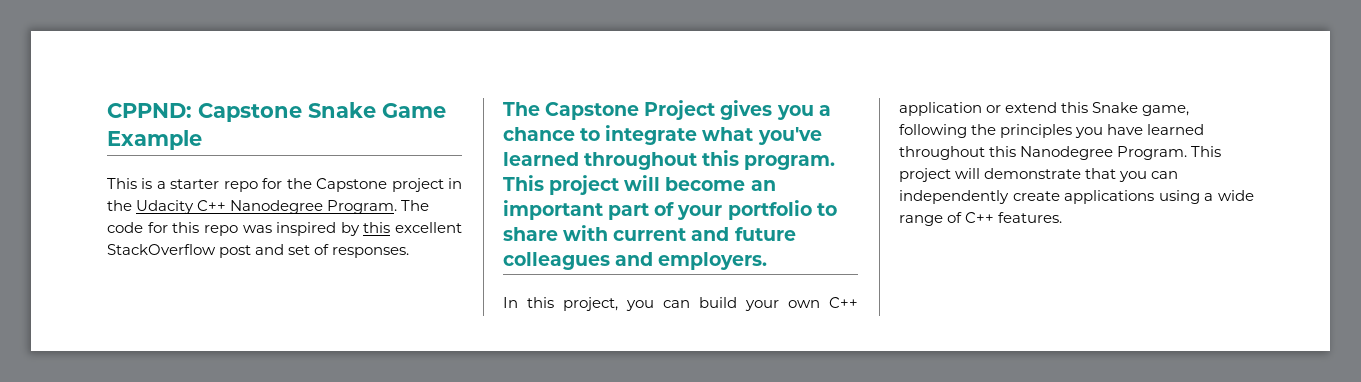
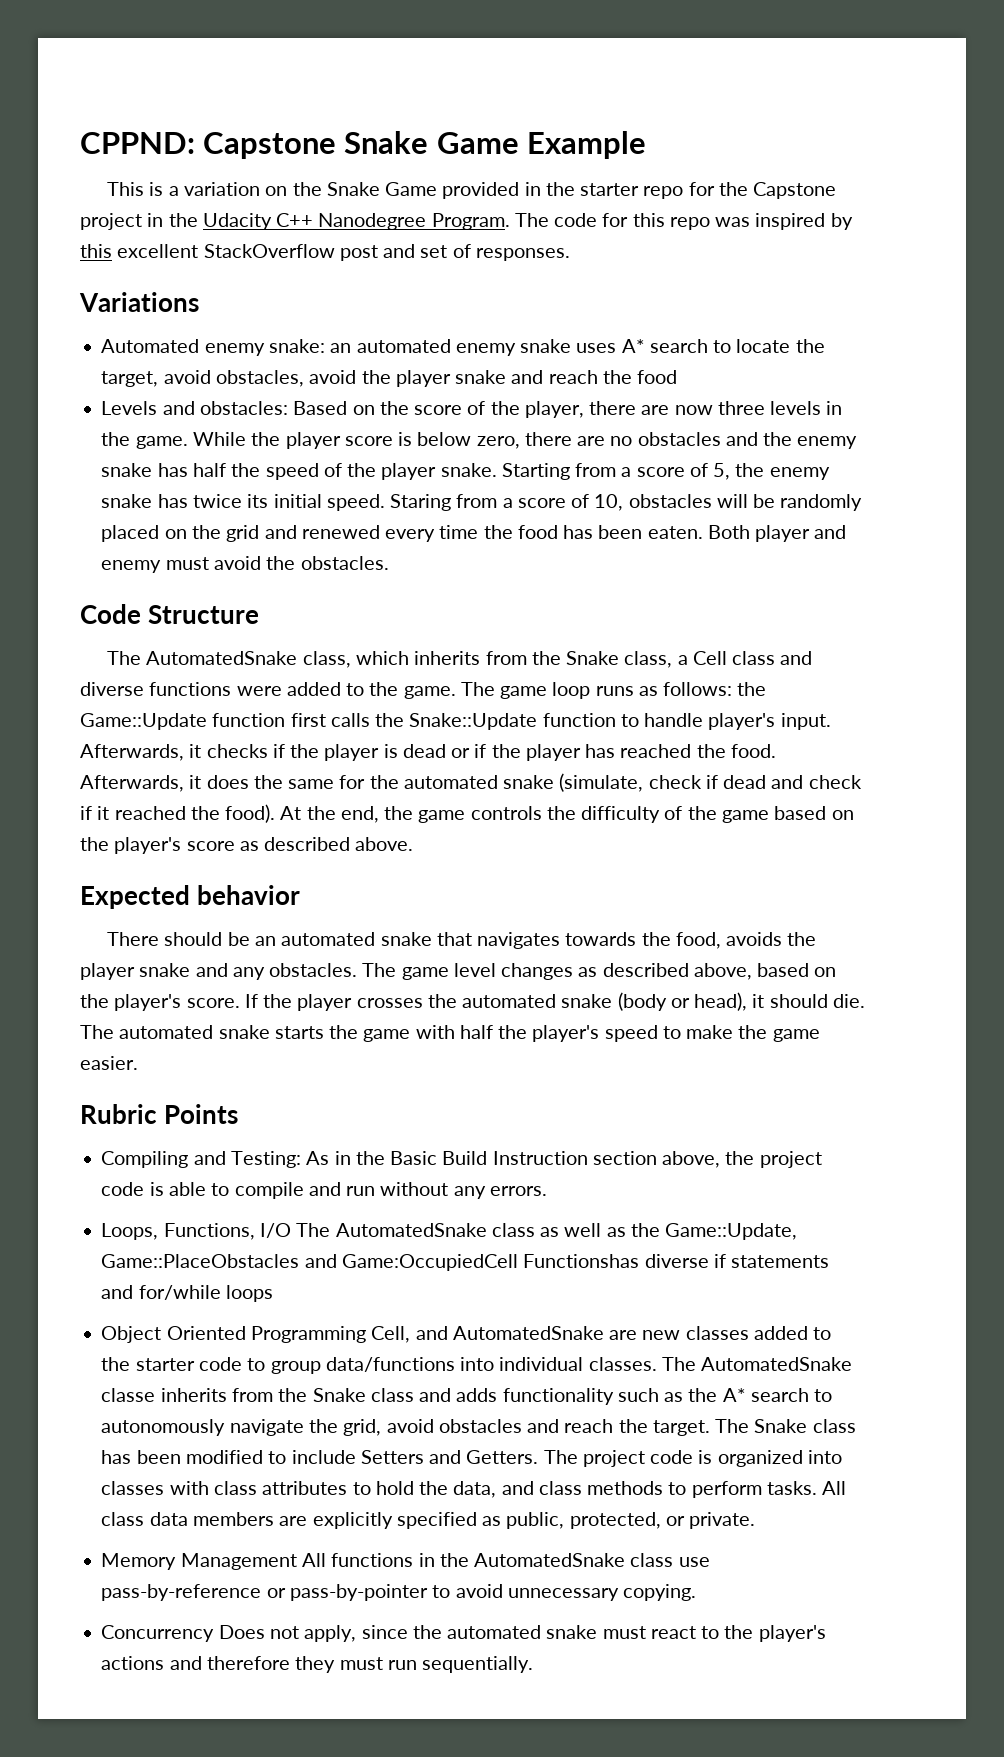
- This is a starter repo for the Capstone project in the Udacity C++ Nanodegree Program.
+ This is a variation on the Snake Game provided in the starter repo for the Capstone project in the Udacity C++ Nanodegree Program.
- The Capstone Project gives you a chance to integrate what you've learned throughout this program. This project will become an important part of your portfolio to share with current and future colleagues and employers.
- In this project, you can build your own C++ application or extend this Snake game, following the principles you have learned throughout this Nanodegree Program. This project will demonstrate that you can independently create applications using a wide range of C++ features.
+ Variations
+ Automated enemy snake: an automated enemy snake uses A* search to locate the target, avoid obstacles, avoid the player snake and reach the food
+ Levels and obstacles: Based on the score of the player, there are now three levels in the game. While the player score is below zero, there are no obstacles and the enemy snake has half the speed of the player snake. Starting from a score of 5, the enemy snake has twice its initial speed. Staring from a score of 10, obstacles will be randomly placed on the grid and renewed every time the food has been eaten. Both player and enemy must avoid the obstacles.
+ Code Structure
+ The AutomatedSnake class, which inherits from the Snake class, a Cell class and diverse functions were added to the game. The game loop runs as follows: the Game::Update function first calls the Snake::Update function to handle player's input. Afterwards, it checks if the player is dead or if the player has reached the food. Afterwards, it does the same for the automated snake (simulate, check if dead and check if it reached the food). At the end, the game controls the difficulty of the game based on the player's score as described above.
+ Expected behavior
+ There should be an automated snake that navigates towards the food, avoids the player snake and any obstacles. The game level changes as described above, based on the player's score. If the player crosses the automated snake (body or head), it should die. The automated snake starts the game with half the player's speed to make the game easier.
+ Rubric Points
+ Compiling and Testing: As in the Basic Build Instruction section above, the project code is able to compile and run without any errors.
+ Loops, Functions, I/O The AutomatedSnake class as well as the Game::Update, Game::PlaceObstacles and Game:OccupiedCell Functionshas diverse if statements and for/while loops
+ Object Oriented Programming Cell, and AutomatedSnake are new classes added to the starter code to group data/functions into individual classes. The AutomatedSnake classe inherits from the Snake class and adds functionality such as the A* search to autonomously navigate the grid, avoid obstacles and reach the target. The Snake class has been modified to include Setters and Getters. The project code is organized into classes with class attributes to hold the data, and class methods to perform tasks. All class data members are explicitly specified as public, protected, or private.
+ Memory Management All functions in the AutomatedSnake class use pass-by-reference or pass-by-pointer to avoid unnecessary copying.
+ Concurrency Does not apply, since the automated snake must react to the player's actions and therefore they must run sequentially.

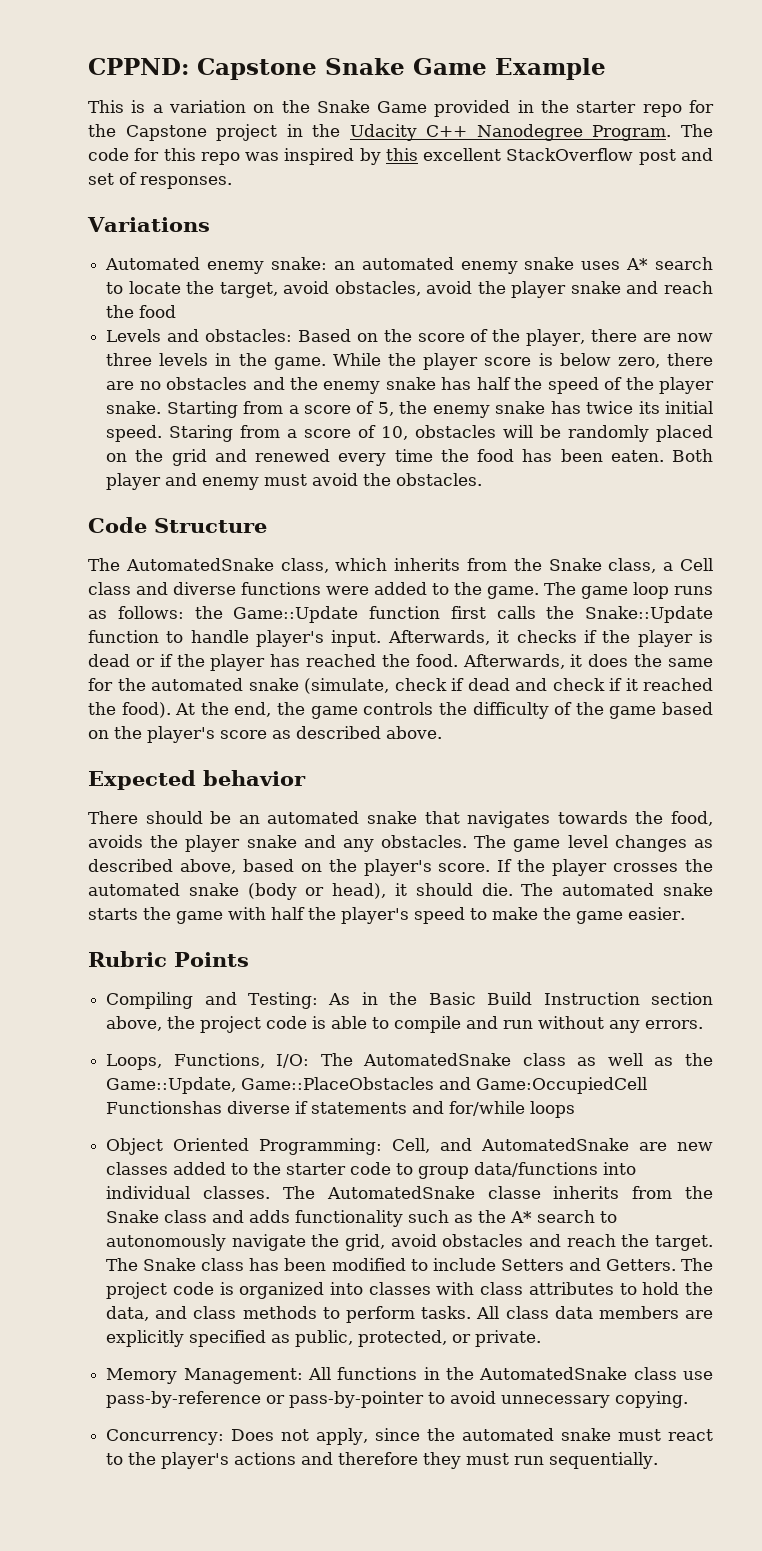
- Loops, Functions, I/O The AutomatedSnake class as well as the Game::Update, Game::PlaceObstacles and Game:OccupiedCell Functionshas diverse if statements and for/while loops
+ Loops, Functions, I/O: The AutomatedSnake class as well as the Game::Update, Game::PlaceObstacles and Game:OccupiedCell Functionshas diverse if statements and for/while loops
- Object Oriented Programming Cell, and AutomatedSnake are new classes added to the starter code to group data/functions into individual classes.
+ Object Oriented Programming: Cell, and AutomatedSnake are new classes added to the starter code to group data/functions into individual classes.
- Memory Management All functions in the AutomatedSnake class use pass-by-reference or pass-by-pointer to avoid unnecessary copying.
+ Memory Management: All functions in the AutomatedSnake class use pass-by-reference or pass-by-pointer to avoid unnecessary copying.
- Concurrency Does not apply, since the automated snake must react to the player's actions and therefore they must run sequentially.
+ Concurrency: Does not apply, since the automated snake must react to the player's actions and therefore they must run sequentially.

